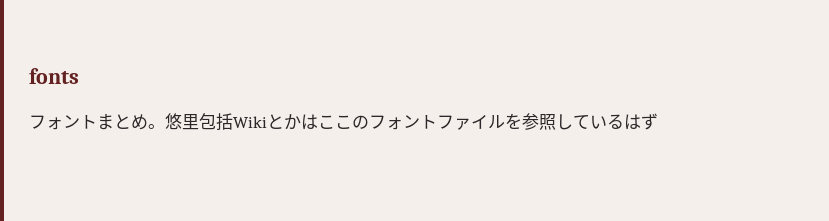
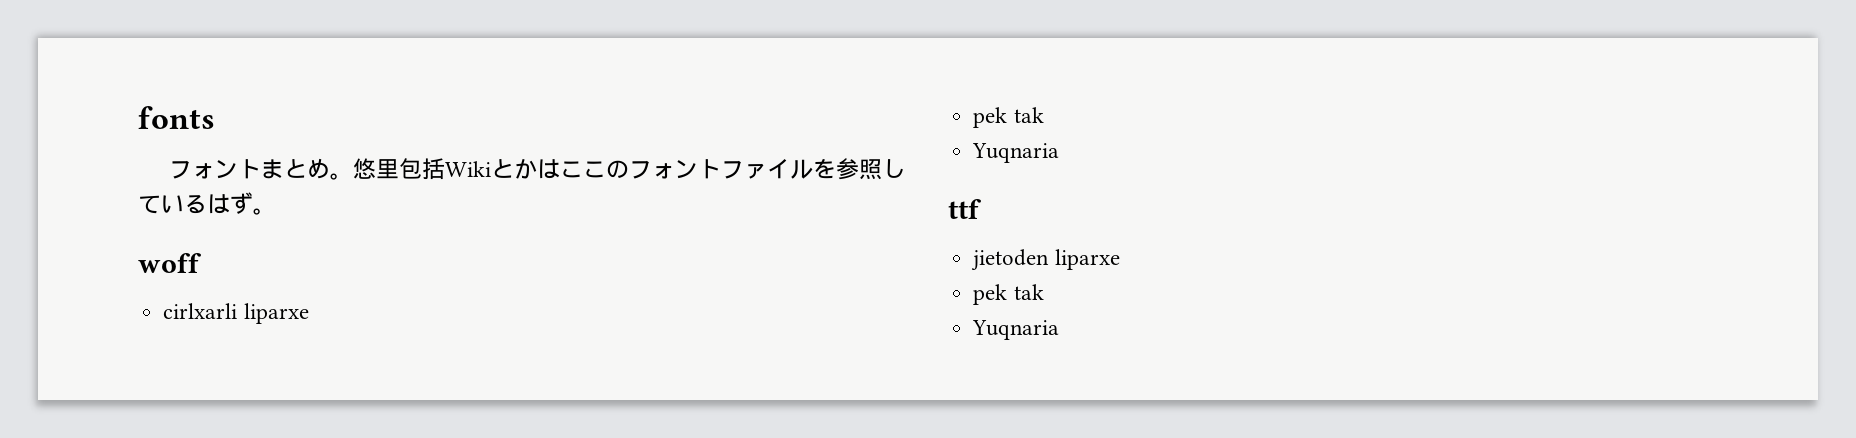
- 悠里包括Wikiとかはここのフォントファイルを参照しているはず
+ 悠里包括Wikiとかはここのフォントファイルを参照しているはず。
+ woff
+ cirlxarli liparxe
+ pek tak
+ Yuqnaria
+ ttf
+ jietoden liparxe
+ pek tak
+ Yuqnaria

